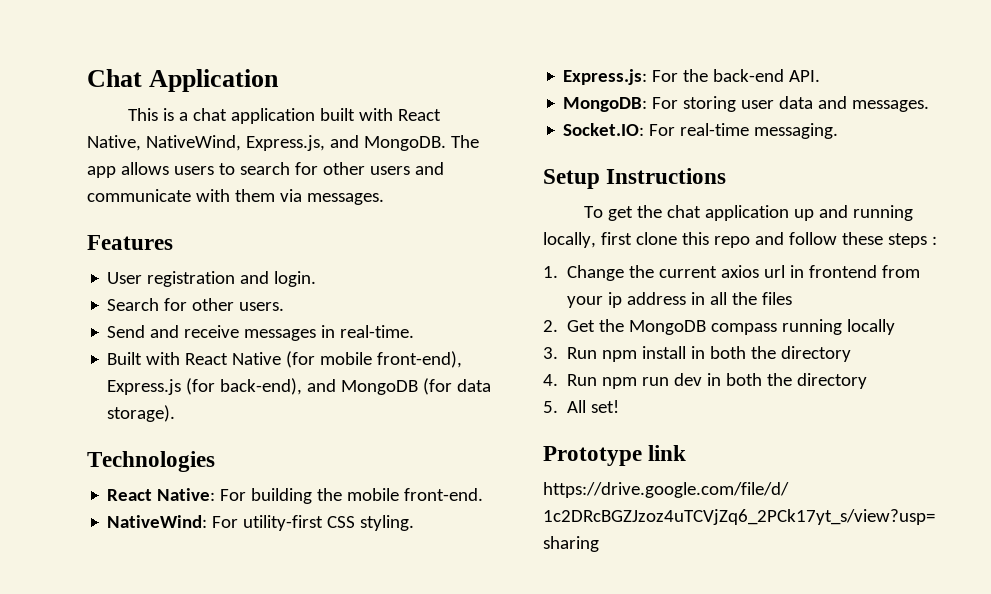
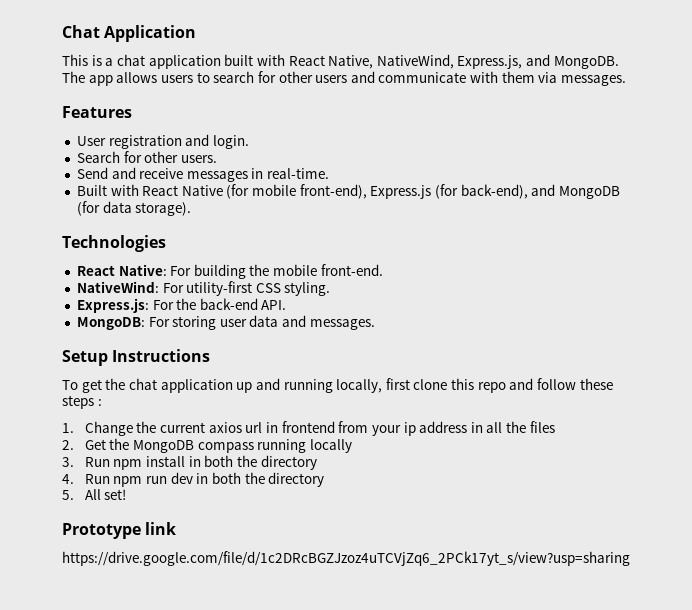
- Socket.IO: For real-time messaging.

